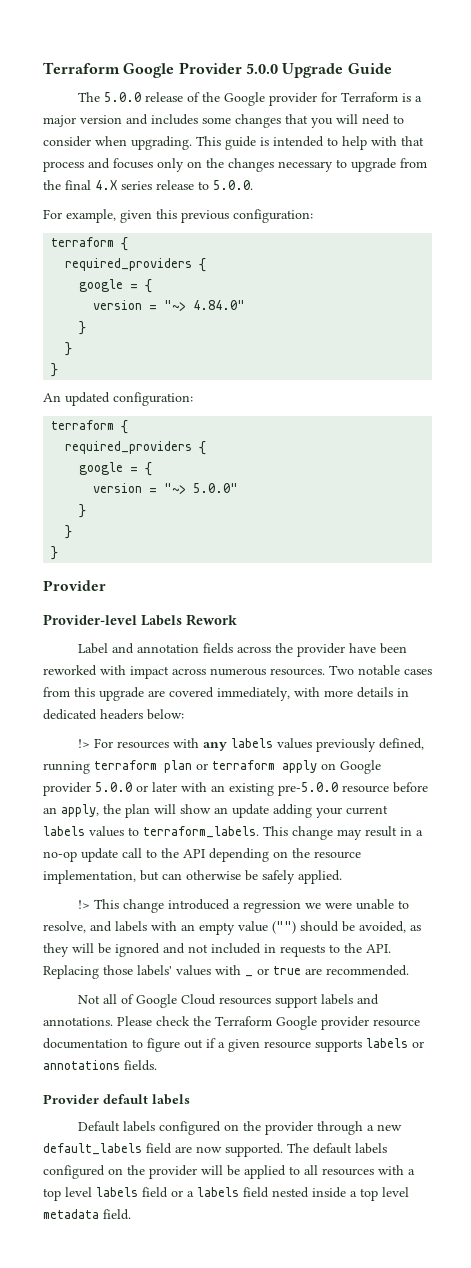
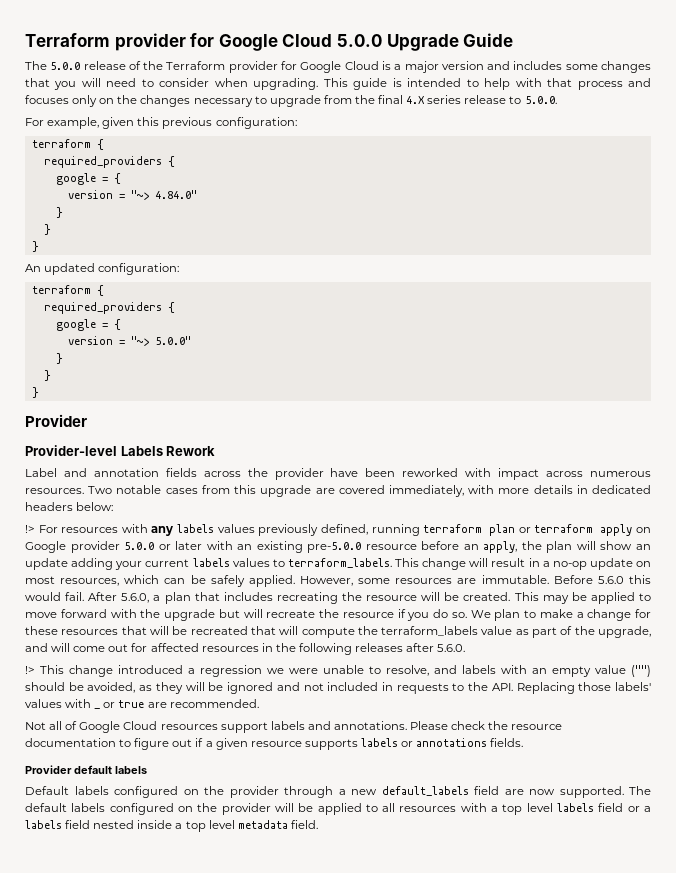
- Terraform Google Provider 5.0.0 Upgrade Guide
+ Terraform provider for Google Cloud 5.0.0 Upgrade Guide
- The 5.0.0 release of the Google provider for Terraform is a major version and includes some changes that you will need to consider when upgrading.
+ The 5.0.0 release of the Terraform provider for Google Cloud is a major version and includes some changes that you will need to consider when upgrading.
- This change may result in a no-op update call to the API depending on the resource implementation, but can otherwise be safely applied.
+ This change will result in a no-op update on most resources, which can be safely applied. However, some resources are immutable. Before 5.6.0 this would fail. After 5.6.0, a plan that includes recreating the resource will be created. This may be applied to move forward with the upgrade but will recreate the resource if you do so. We plan to make a change for these resources that will be recreated that will compute the terraform_labels value as part of the upgrade, and will come out for affected resources in the following releases after 5.6.0.
- Please check the Terraform Google provider resource documentation to figure out if a given resource supports labels or annotations fields.
+ Please check the resource documentation to figure out if a given resource supports labels or annotations fields.

